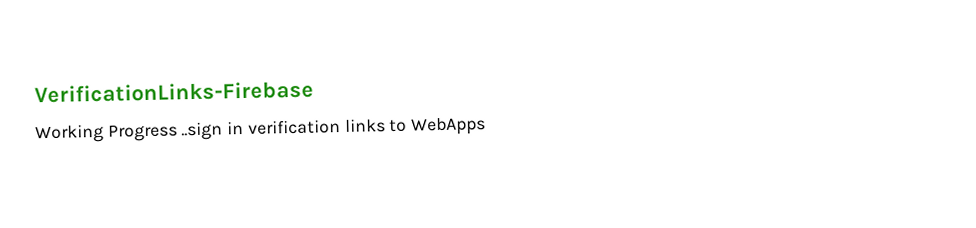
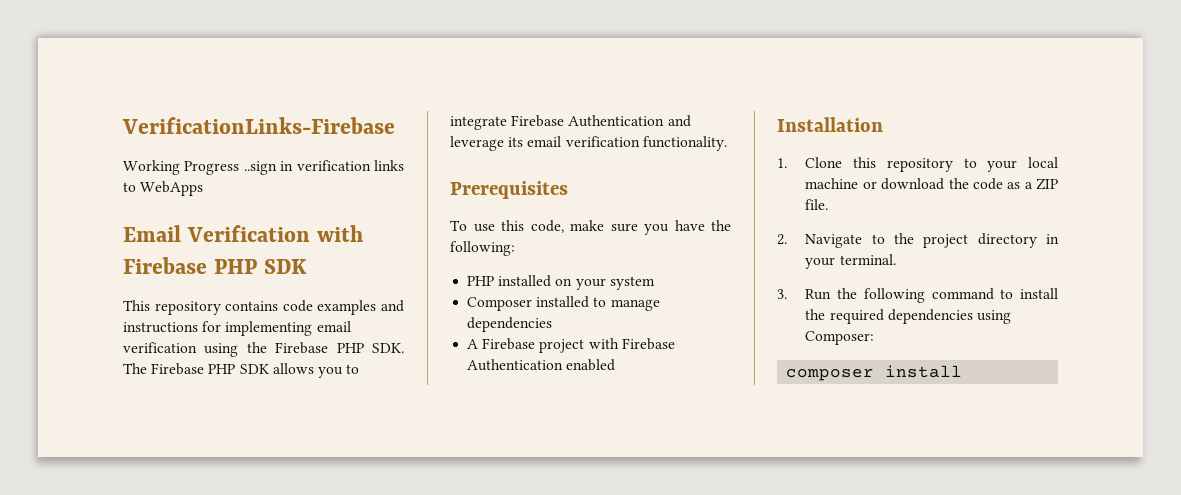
+ Email Verification with Firebase PHP SDK
+ This repository contains code examples and instructions for implementing email verification using the Firebase PHP SDK. The Firebase PHP SDK allows you to integrate Firebase Authentication and leverage its email verification functionality.
+ Prerequisites
+ To use this code, make sure you have the following:
+ PHP installed on your system
+ Composer installed to manage dependencies
+ A Firebase project with Firebase Authentication enabled
+ Installation
+ 1. Clone this repository to your local machine or download the code as a ZIP file.
+ 2. Navigate to the project directory in your terminal.
+ 3. Run the following command to install the required dependencies using Composer:
+ composer install

